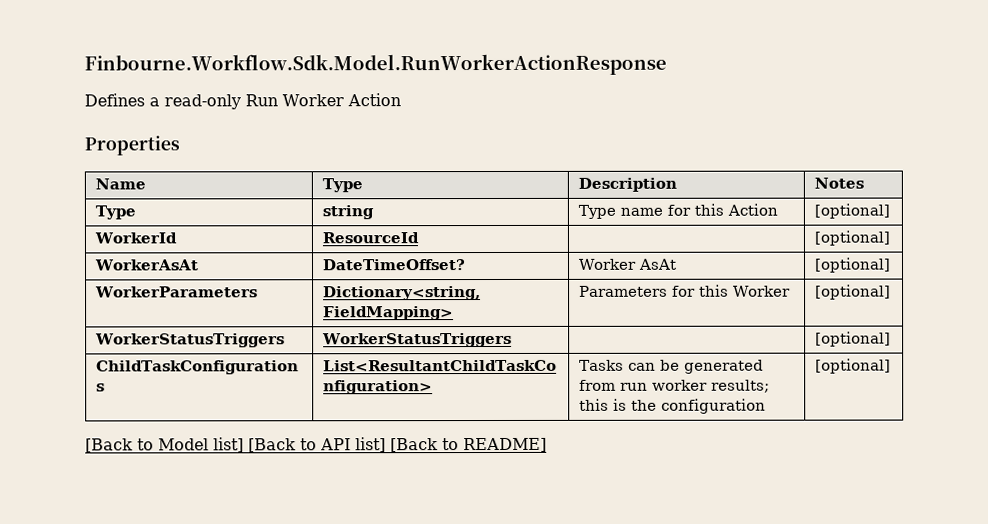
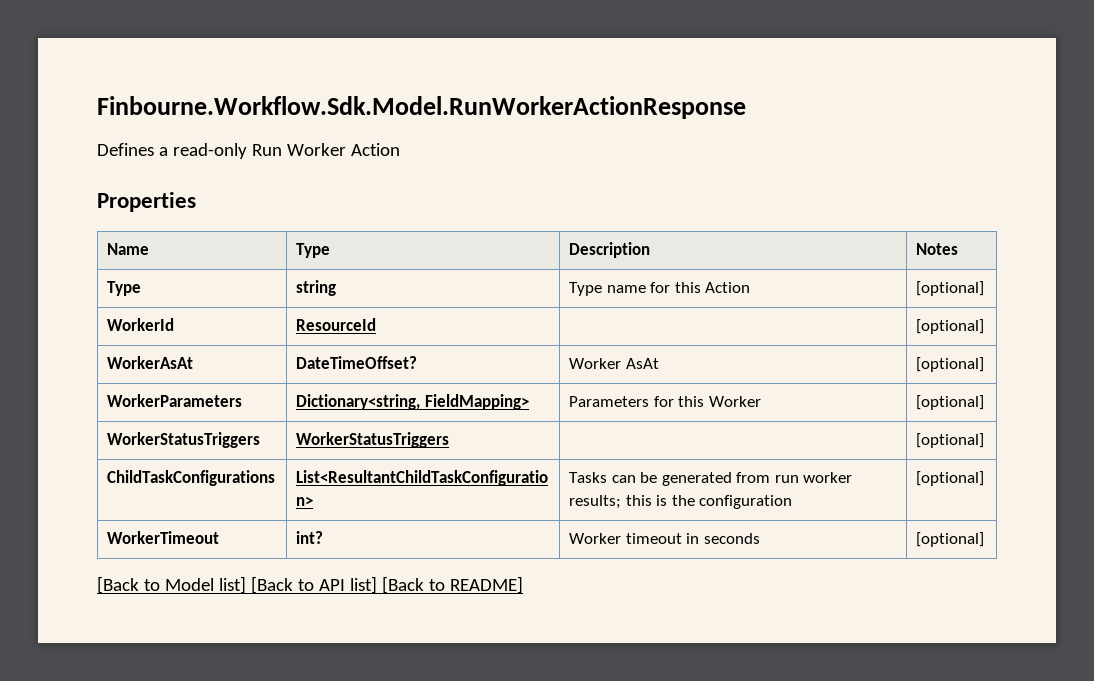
+ WorkerTimeout | int? | Worker timeout in seconds | [optional]

